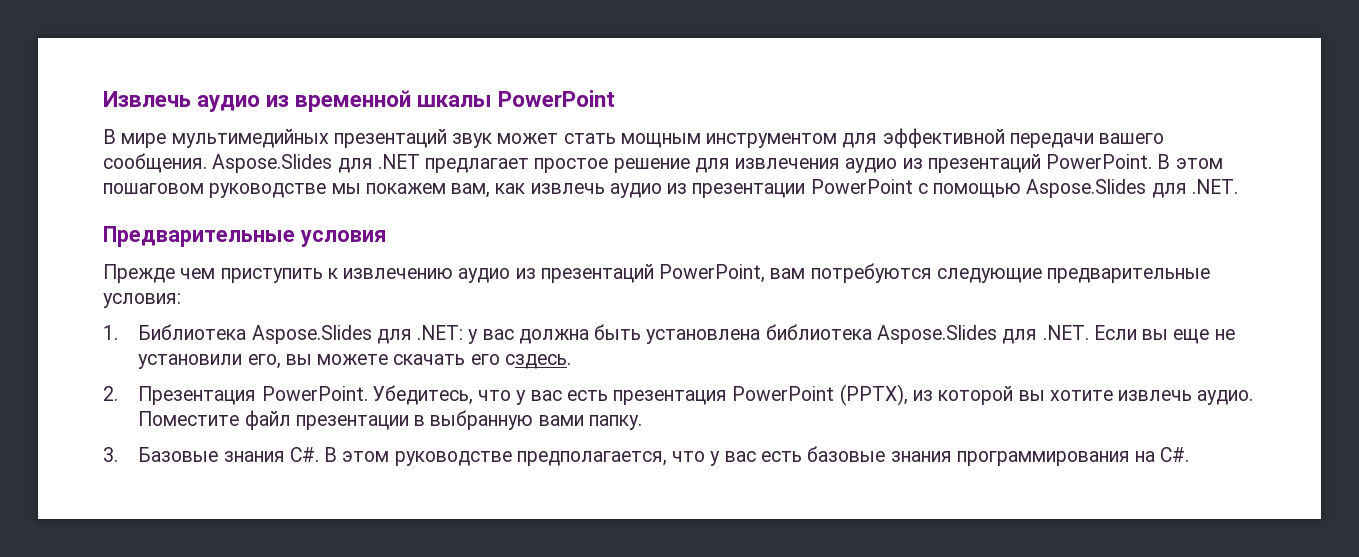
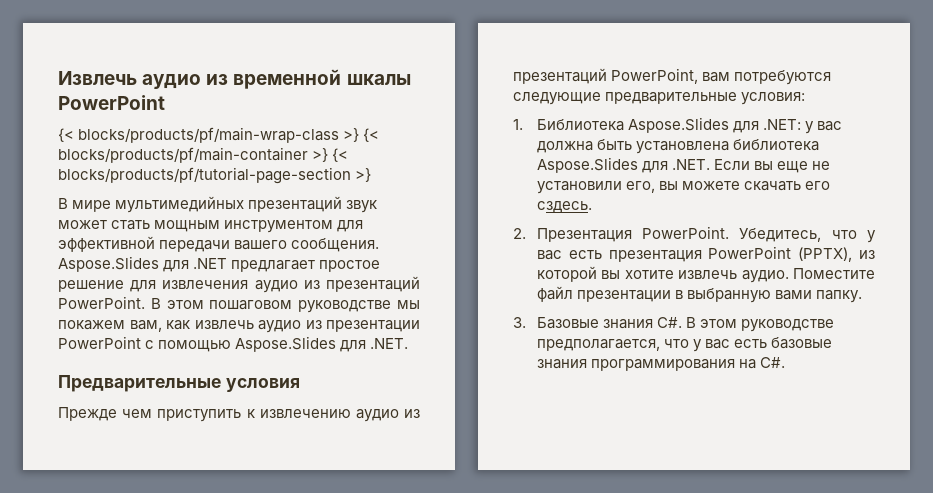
+ {< blocks/products/pf/main-wrap-class >} {< blocks/products/pf/main-container >} {< blocks/products/pf/tutorial-page-section >}

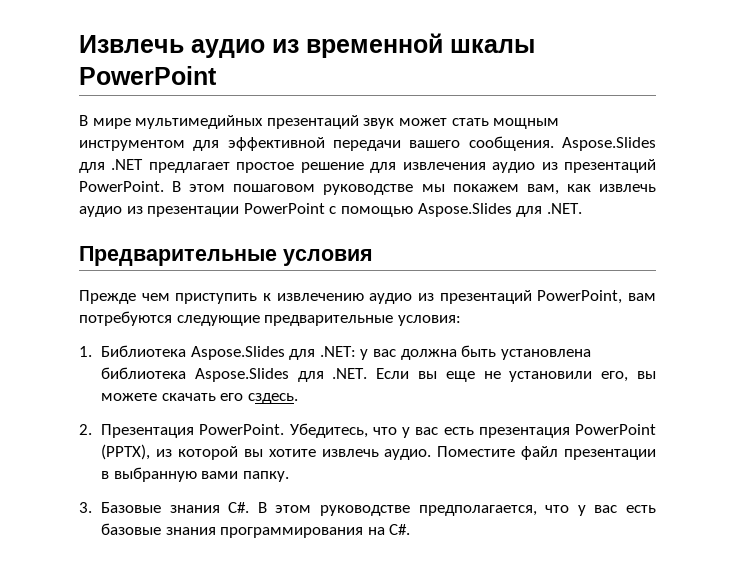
- {< blocks/products/pf/main-wrap-class >} {< blocks/products/pf/main-container >} {< blocks/products/pf/tutorial-page-section >}

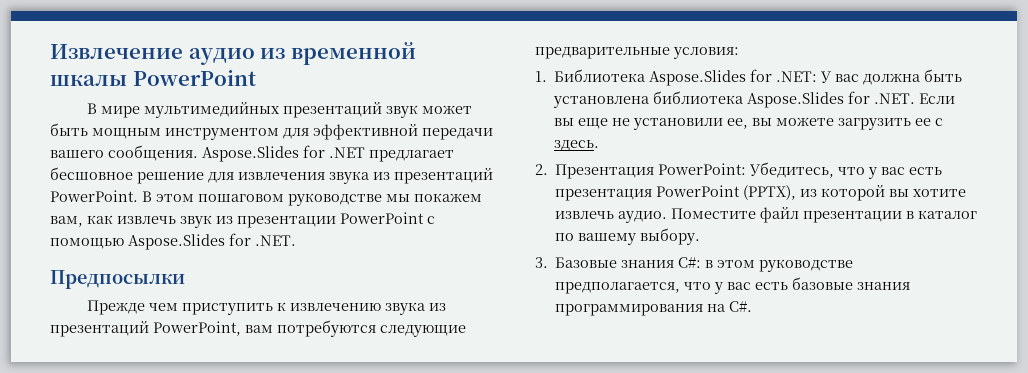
- Извлечь аудио из временной шкалы PowerPoint
+ Извлечение аудио из временной шкалы PowerPoint
- В мире мультимедийных презентаций звук может стать мощным инструментом для эффективной передачи вашего сообщения.
+ В мире мультимедийных презентаций звук может быть мощным инструментом для эффективной передачи вашего сообщения.
- Aspose.Slides для .NET предлагает простое решение для извлечения аудио из презентаций PowerPoint.
+ Aspose.Slides for .NET предлагает бесшовное решение для извлечения звука из презентаций PowerPoint.
- В этом пошаговом руководстве мы покажем вам, как извлечь аудио из презентации PowerPoint с помощью Aspose.Slides для .NET.
+ В этом пошаговом руководстве мы покажем вам, как извлечь звук из презентации PowerPoint с помощью Aspose.Slides for .NET.
- Предварительные условия
+ Предпосылки
- Прежде чем приступить к извлечению аудио из презентаций PowerPoint, вам потребуются следующие предварительные условия:
+ Прежде чем приступить к извлечению звука из презентаций PowerPoint, вам потребуются следующие предварительные условия:
- 1. Библиотека Aspose.Slides для .NET: у вас должна быть установлена библиотека Aspose.Slides для .NET. Если вы еще не установили его, вы можете скачать его сздесь.
+ 1. Библиотека Aspose.Slides for .NET: У вас должна быть установлена библиотека Aspose.Slides for .NET. Если вы еще не установили ее, вы можете загрузить ее с здесь.
- 2. Презентация PowerPoint. Убедитесь, что у вас есть презентация PowerPoint (PPTX), из которой вы хотите извлечь аудио.
+ 2. Презентация PowerPoint: Убедитесь, что у вас есть презентация PowerPoint (PPTX), из которой вы хотите извлечь аудио.
- Поместите файл презентации в выбранную вами папку.
+ Поместите файл презентации в каталог по вашему выбору.
- 3. Базовые знания C#. В этом руководстве предполагается, что у вас есть базовые знания программирования на C#.
+ 3. Базовые знания C#: в этом руководстве предполагается, что у вас есть базовые знания программирования на C#.

